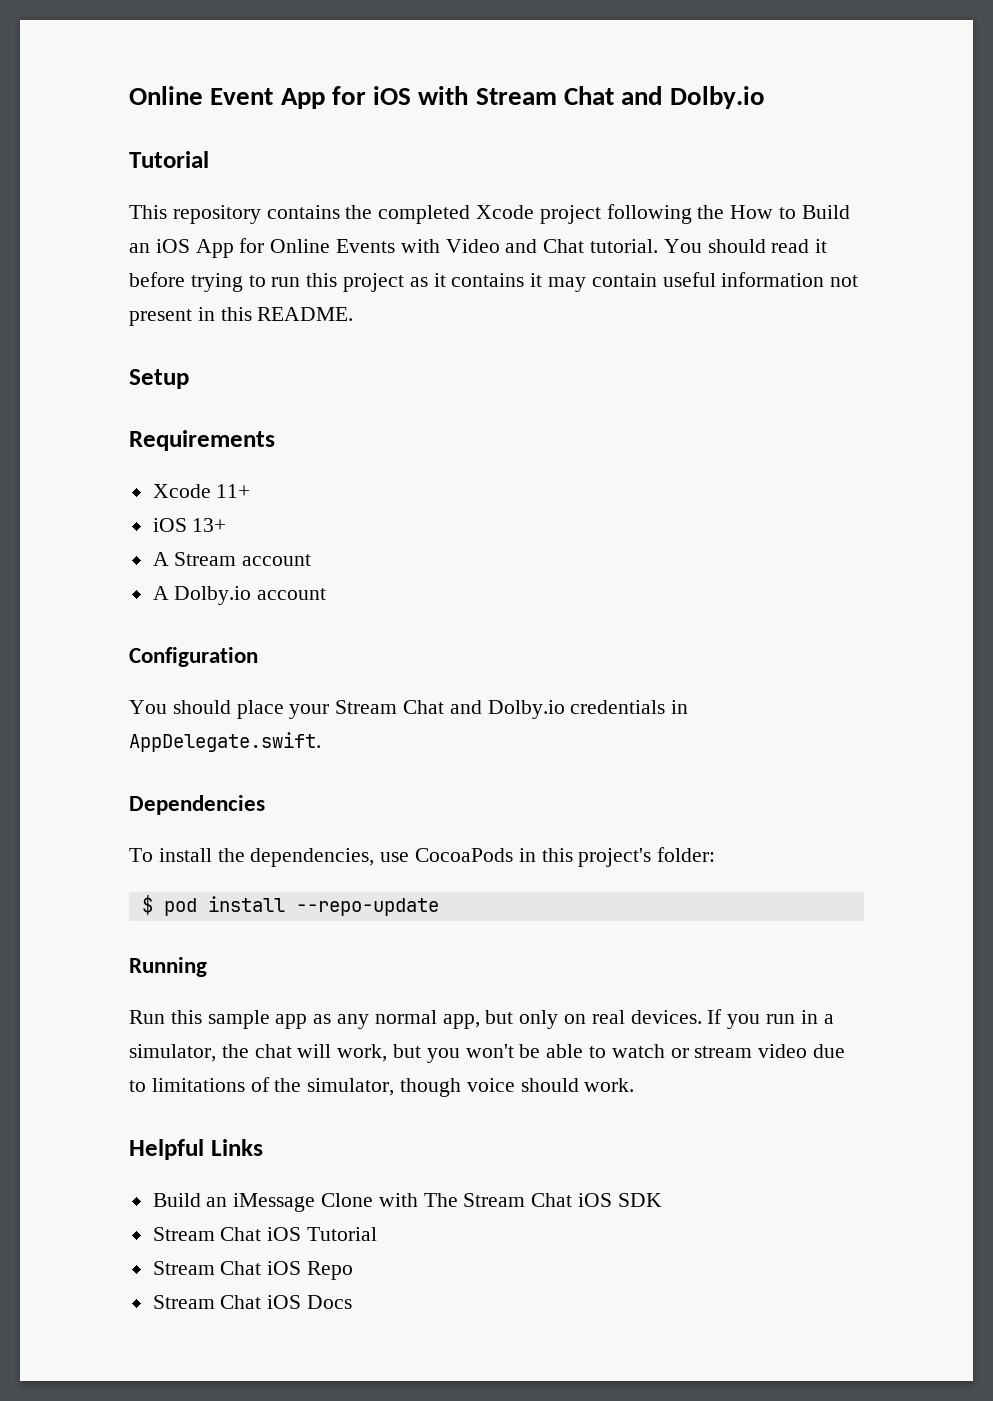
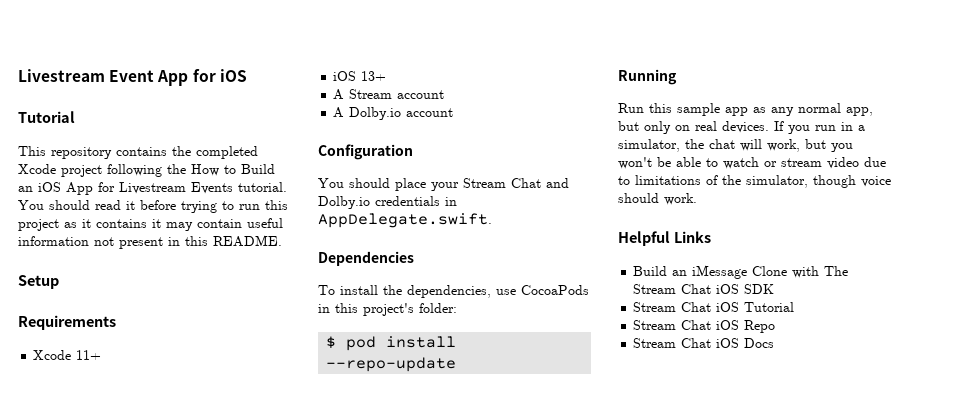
- Online Event App for iOS with Stream Chat and Dolby.io
+ Livestream Event App for iOS
- This repository contains the completed Xcode project following the How to Build an iOS App for Online Events with Video and Chat tutorial.
+ This repository contains the completed Xcode project following the How to Build an iOS App for Livestream Events tutorial.

